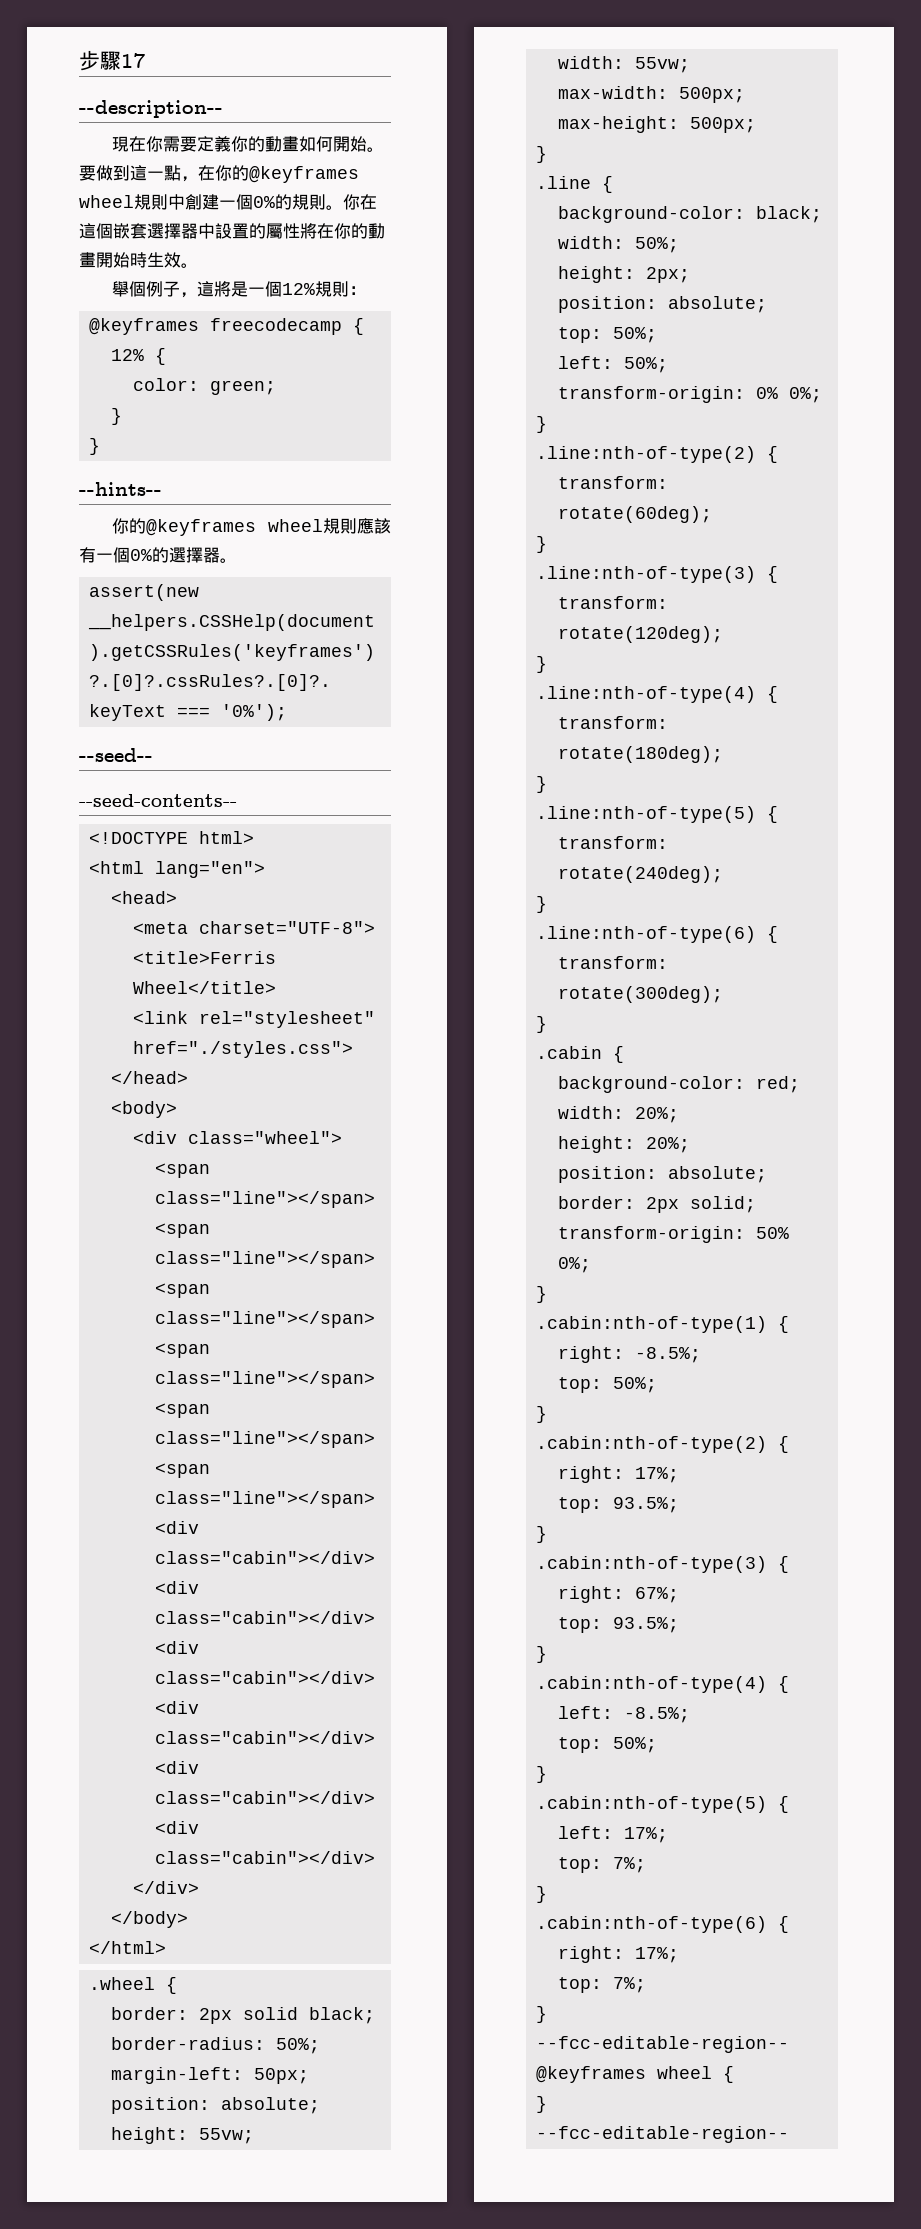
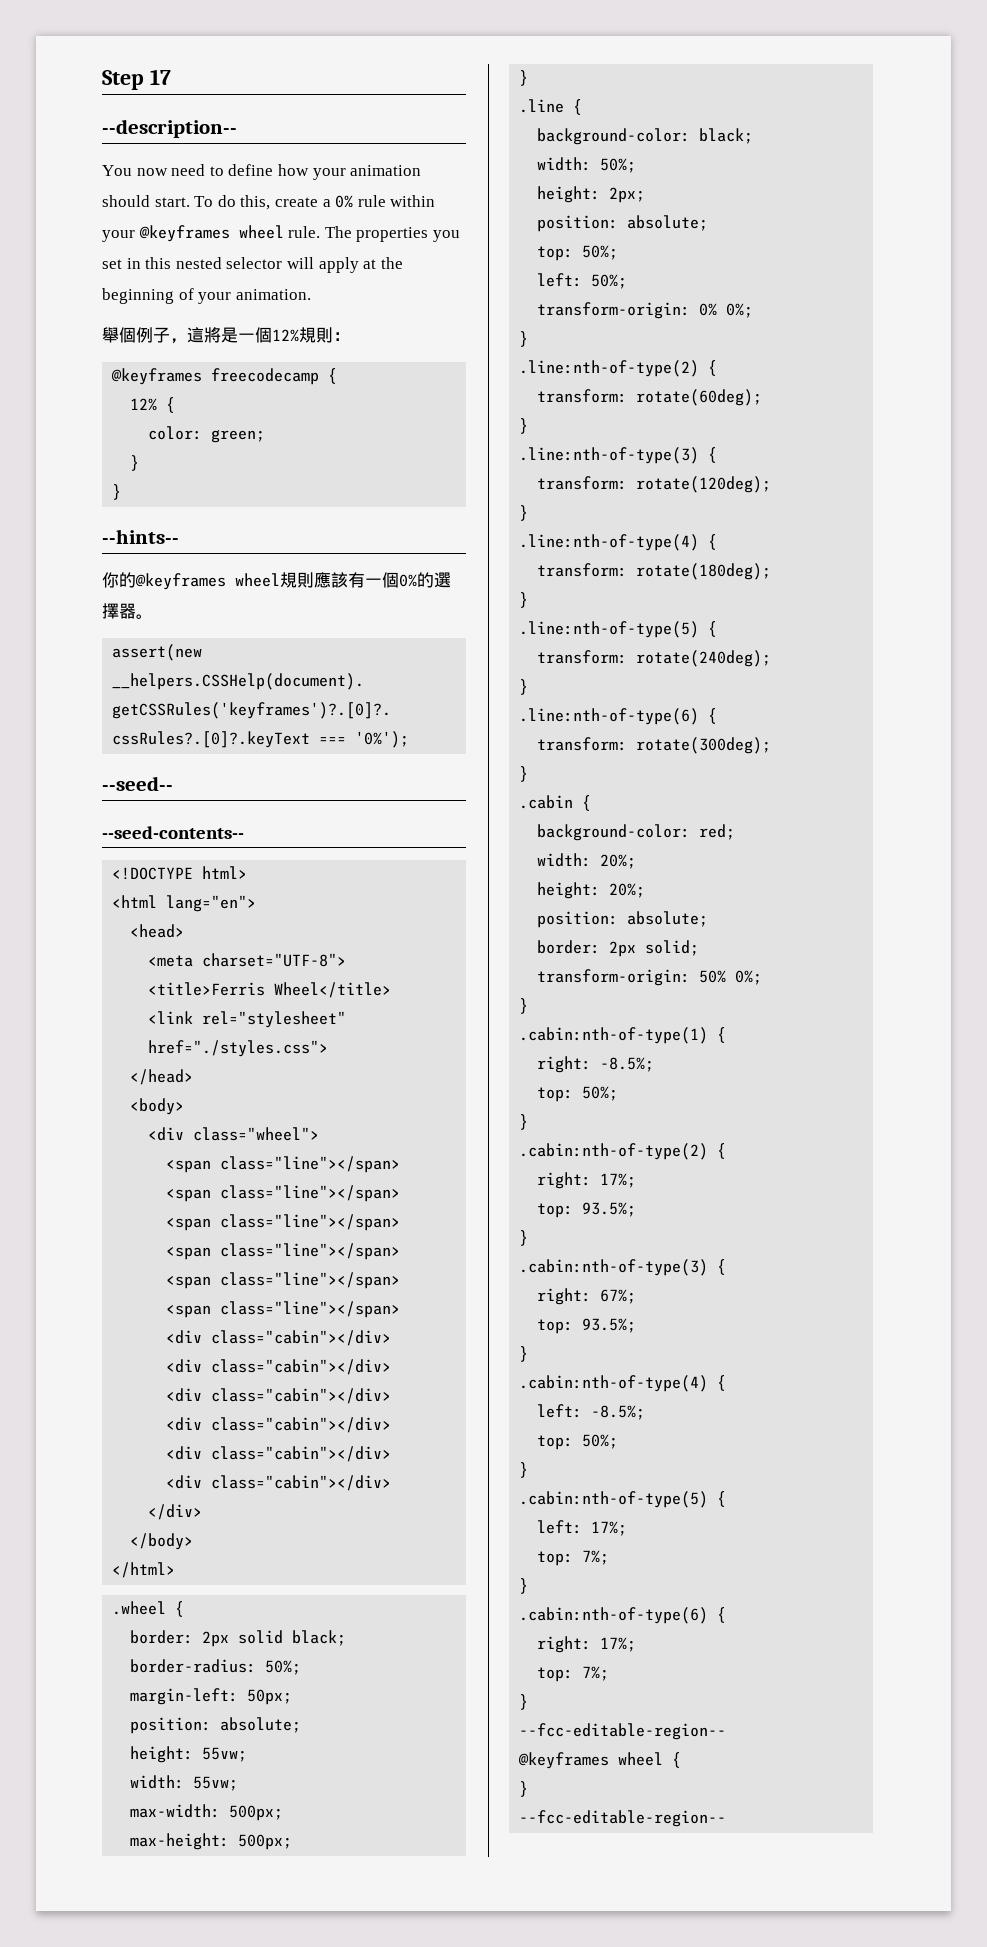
- 步驟17
+ Step 17
- 現在你需要定義你的動畫如何開始。要做到這一點，在你的@keyframes wheel規則中創建一個0%的規則。你在這個嵌套選擇器中設置的屬性將在你的動畫開始時生效。
+ You now need to define how your animation should start. To do this, create a 0% rule within your @keyframes wheel rule. The properties you set in this nested selector will apply at the beginning of your animation.

